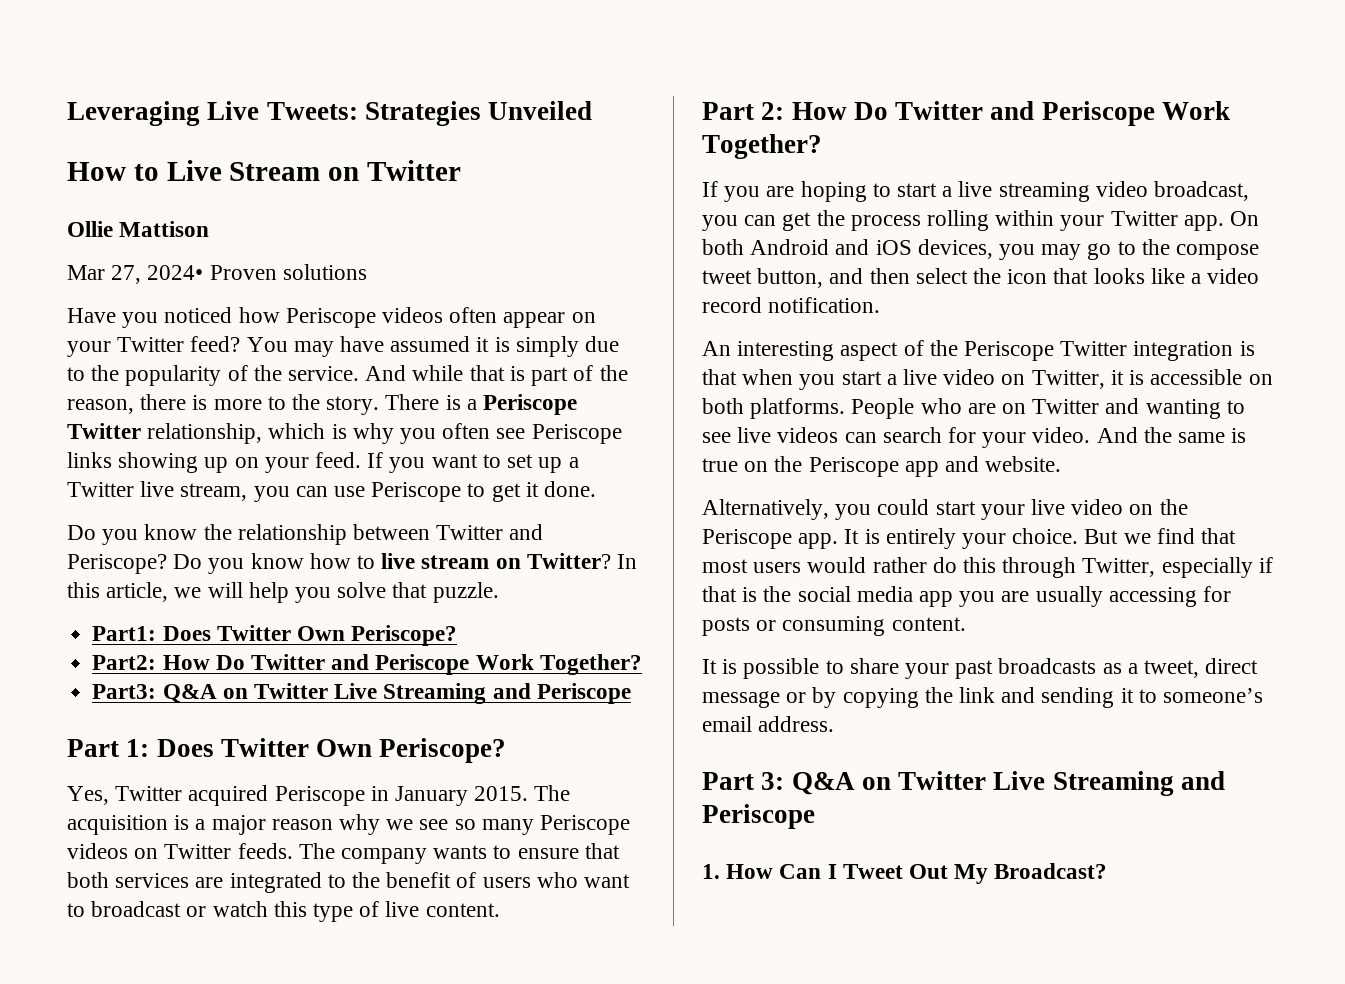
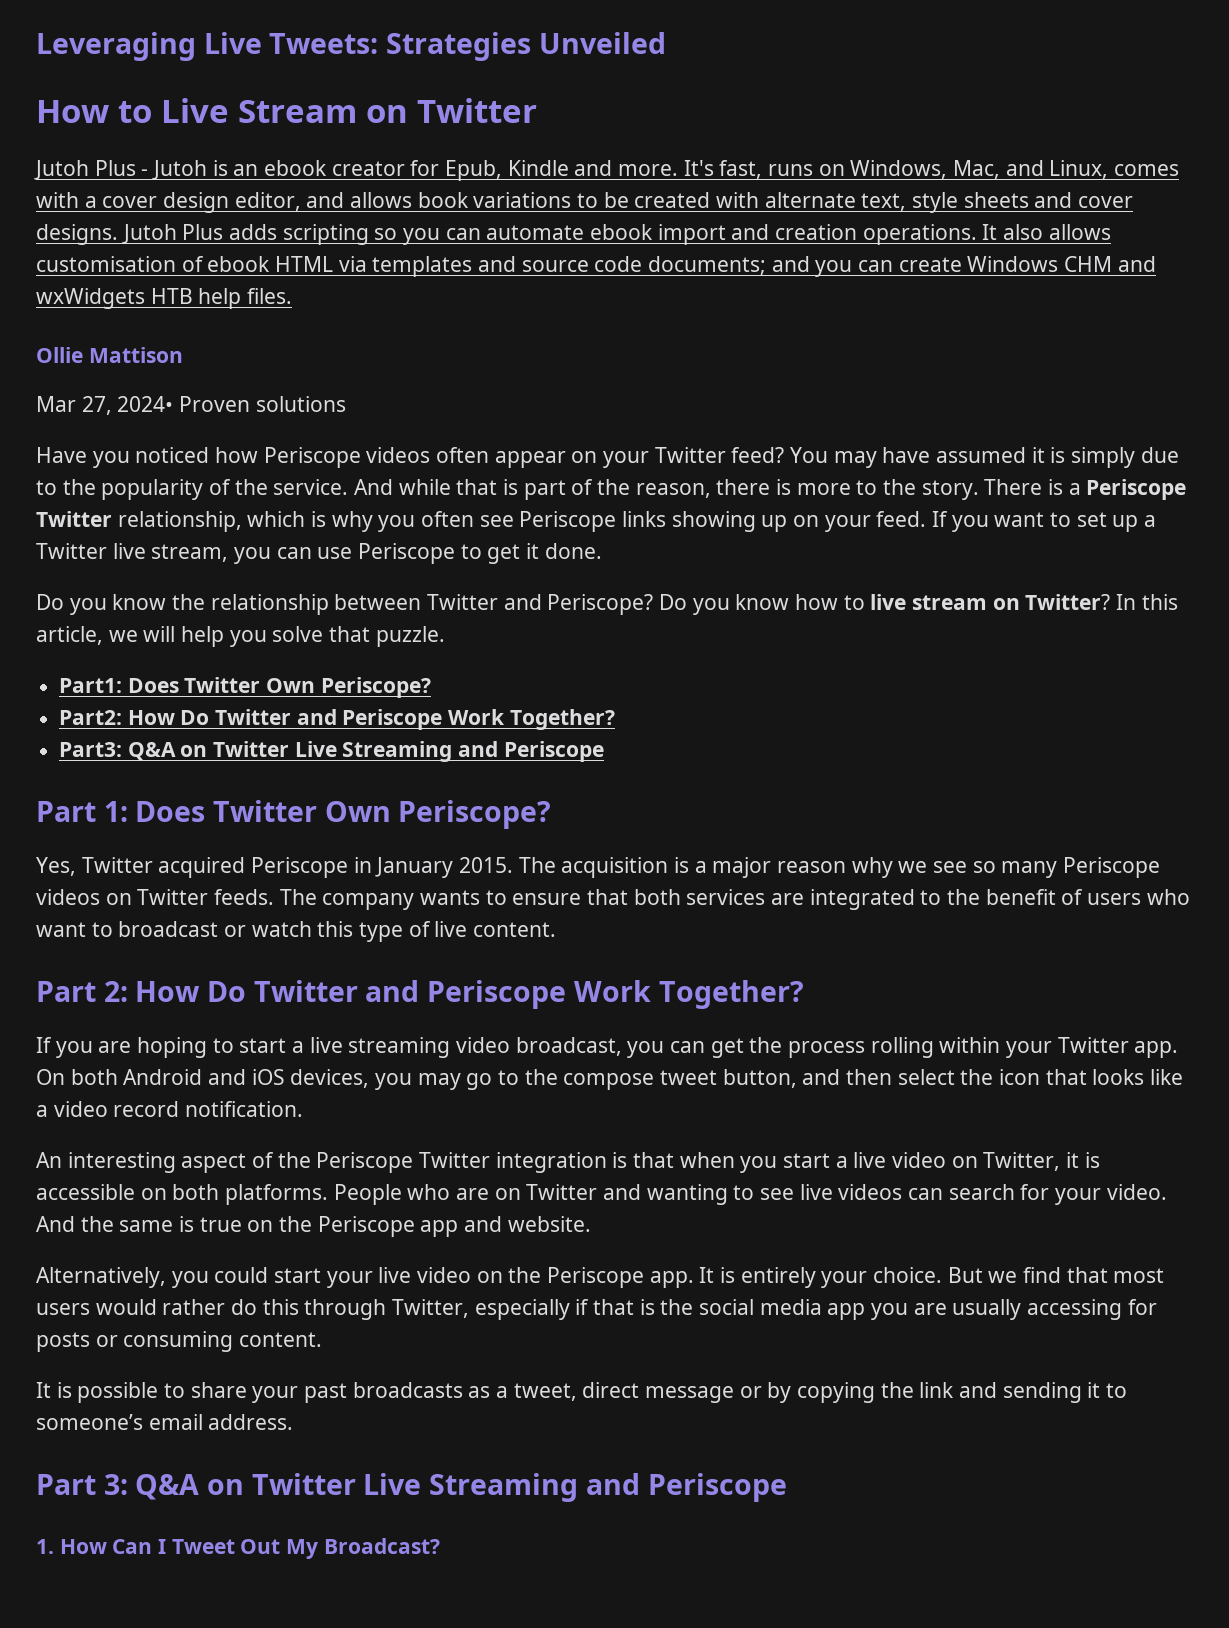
+ Jutoh Plus - Jutoh is an ebook creator for Epub, Kindle and more. It's fast, runs on Windows, Mac, and Linux, comes with a cover design editor, and allows book variations to be created with alternate text, style sheets and cover designs. Jutoh Plus adds scripting so you can automate ebook import and creation operations. It also allows customisation of ebook HTML via templates and source code documents; and you can create Windows CHM and wxWidgets HTB help files.

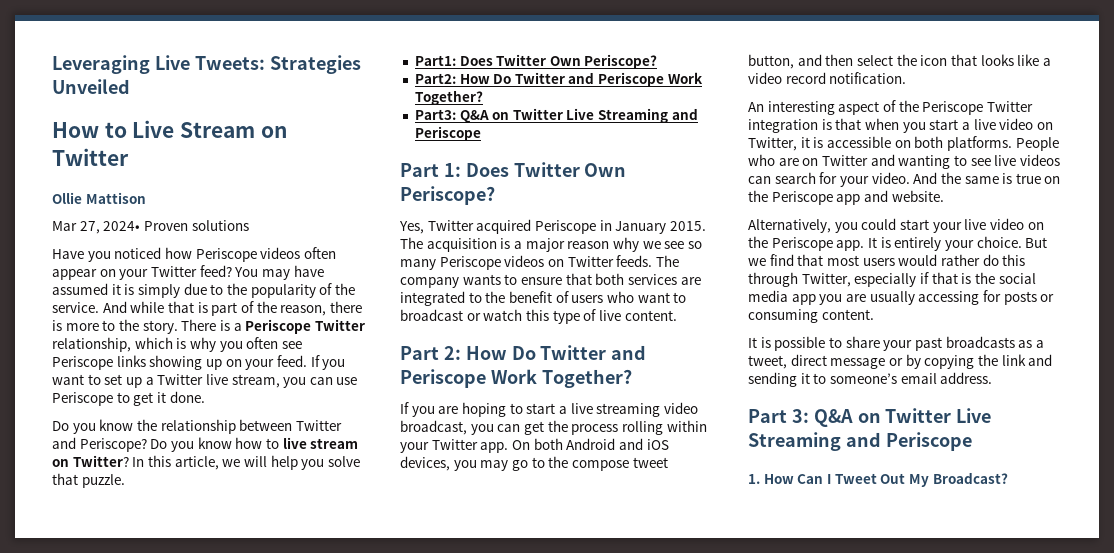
- Jutoh Plus - Jutoh is an ebook creator for Epub, Kindle and more. It's fast, runs on Windows, Mac, and Linux, comes with a cover design editor, and allows book variations to be created with alternate text, style sheets and cover designs. Jutoh Plus adds scripting so you can automate ebook import and creation operations. It also allows customisation of ebook HTML via templates and source code documents; and you can create Windows CHM and wxWidgets HTB help files.

